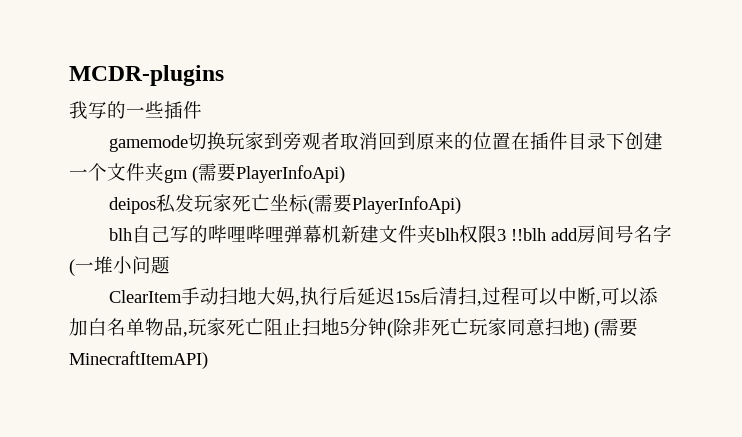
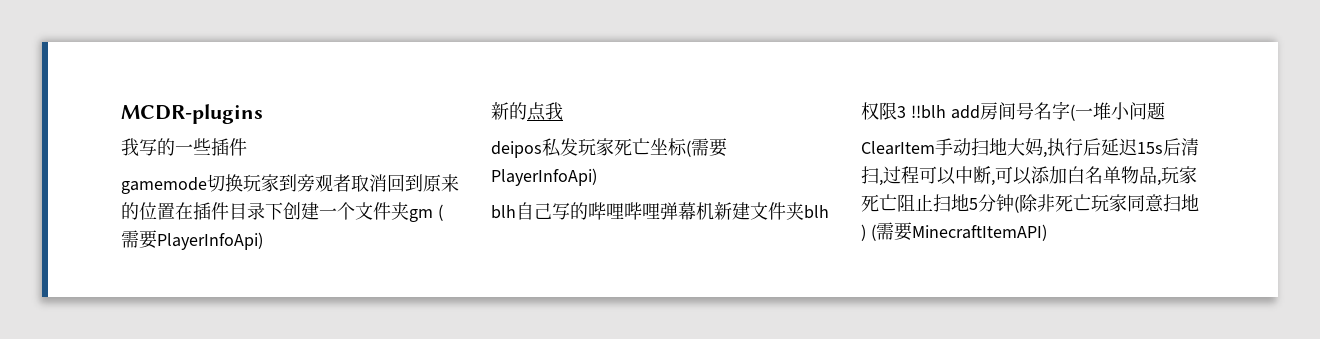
+ 新的点我

